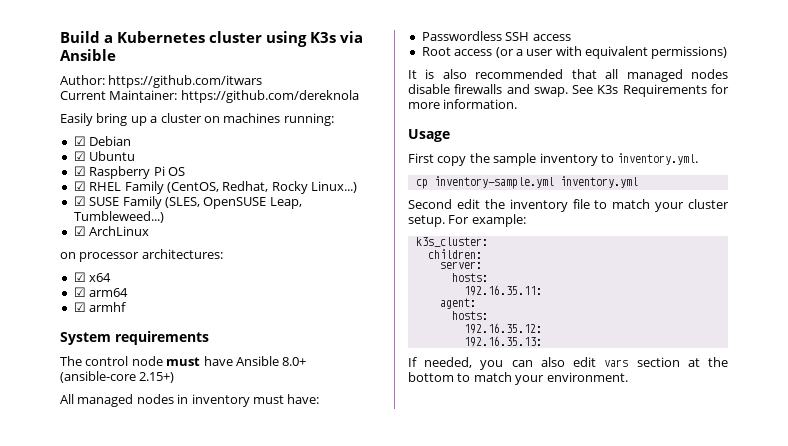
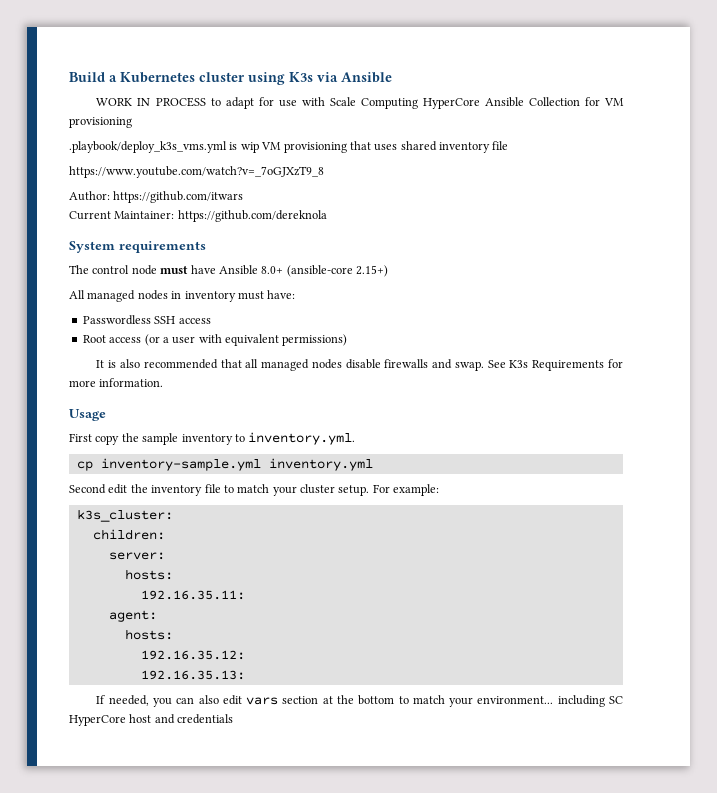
+ WORK IN PROCESS to adapt for use with Scale Computing HyperCore Ansible Collection for VM provisioning
+ .playbook/deploy_k3s_vms.yml is wip VM provisioning that uses shared inventory file
+ https://www.youtube.com/watch?v=_7oGJXzT9_8
- Easily bring up a cluster on machines running:
- ☑ Debian
- ☑ Ubuntu
- ☑ Raspberry Pi OS
- ☑ RHEL Family (CentOS, Redhat, Rocky Linux...)
- ☑ SUSE Family (SLES, OpenSUSE Leap, Tumbleweed...)
- ☑ ArchLinux
- on processor architectures:
- ☑ x64
- ☑ arm64
- ☑ armhf
- If needed, you can also edit vars section at the bottom to match your environment.
+ If needed, you can also edit vars section at the bottom to match your environment... including SC HyperCore host and credentials

